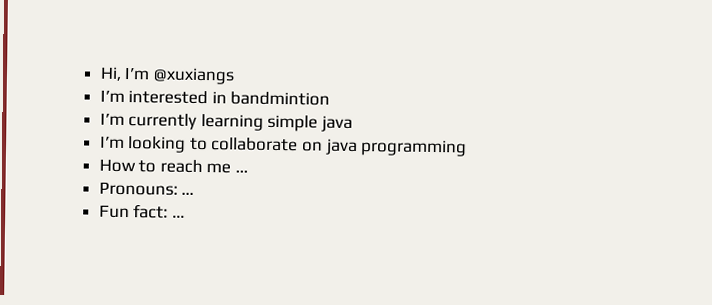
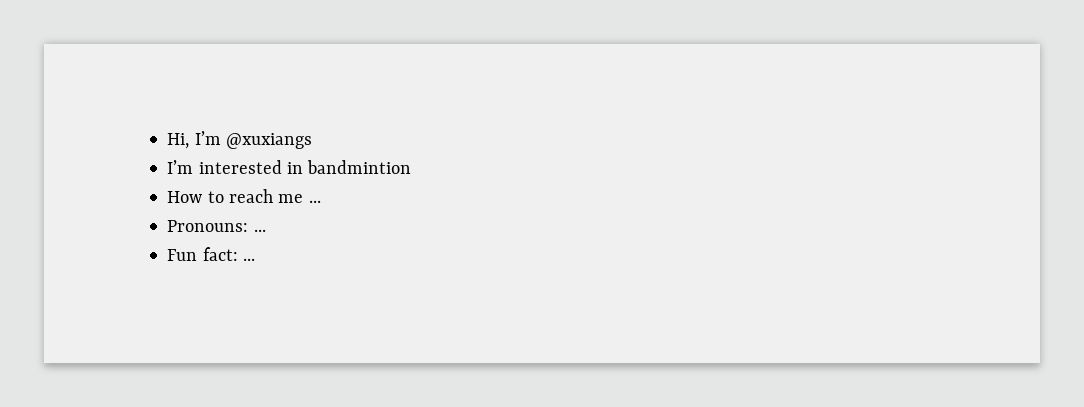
- I’m currently learning simple java
- I’m looking to collaborate on java programming

